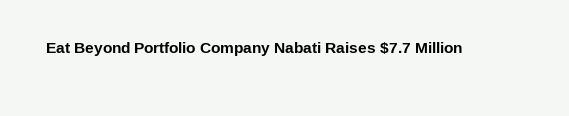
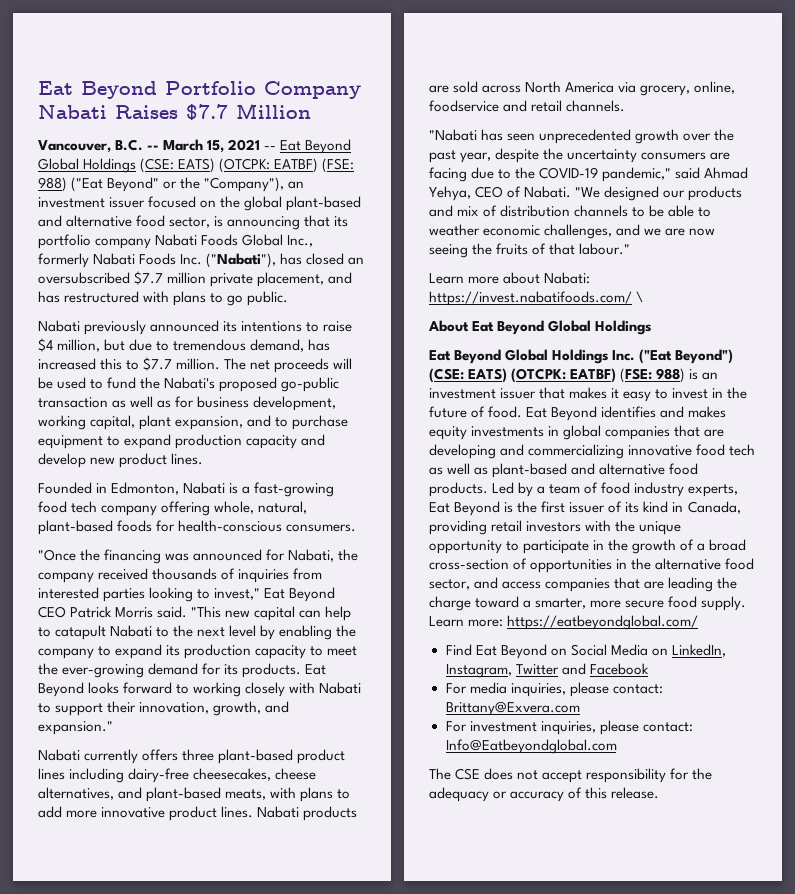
+ Vancouver, B.C. -- March 15, 2021 -- Eat Beyond Global Holdings (CSE: EATS) (OTCPK: EATBF) (FSE: 988) ("Eat Beyond" or the "Company"), an investment issuer focused on the global plant-based and alternative food sector, is announcing that its portfolio company Nabati Foods Global Inc., formerly Nabati Foods Inc. ("Nabati"), has closed an oversubscribed $7.7 million private placement, and has restructured with plans to go public.
+ Nabati previously announced its intentions to raise $4 million, but due to tremendous demand, has increased this to $7.7 million. The net proceeds will be used to fund the Nabati's proposed go-public transaction as well as for business development, working capital, plant expansion, and to purchase equipment to expand production capacity and develop new product lines.
+ Founded in Edmonton, Nabati is a fast-growing food tech company offering whole, natural, plant-based foods for health-conscious consumers.
+ "Once the financing was announced for Nabati, the company received thousands of inquiries from interested parties looking to invest," Eat Beyond CEO Patrick Morris said. "This new capital can help to catapult Nabati to the next level by enabling the company to expand its production capacity to meet the ever-growing demand for its products. Eat Beyond looks forward to working closely with Nabati to support their innovation, growth, and expansion."
+ Nabati currently offers three plant-based product lines including dairy-free cheesecakes, cheese alternatives, and plant-based meats, with plans to add more innovative product lines. Nabati products are sold across North America via grocery, online, foodservice and retail channels.
+ "Nabati has seen unprecedented growth over the past year, despite the uncertainty consumers are facing due to the COVID-19 pandemic," said Ahmad Yehya, CEO of Nabati. "We designed our products and mix of distribution channels to be able to weather economic challenges, and we are now seeing the fruits of that labour."
+ Learn more about Nabati: https://invest.nabatifoods.com/ \
+ About Eat Beyond Global Holdings
+ Eat Beyond Global Holdings Inc. ("Eat Beyond") (CSE: EATS) (OTCPK: EATBF) (FSE: 988) is an investment issuer that makes it easy to invest in the future of food. Eat Beyond identifies and makes equity investments in global companies that are developing and commercializing innovative food tech as well as plant-based and alternative food products. Led by a team of food industry experts, Eat Beyond is the first issuer of its kind in Canada, providing retail investors with the unique opportunity to participate in the growth of a broad cross-section of opportunities in the alternative food sector, and access companies that are leading the charge toward a smarter, more secure food supply. Learn more: https://eatbeyondglobal.com/
+ Find Eat Beyond on Social Media on LinkedIn, Instagram, Twitter and Facebook
+ For media inquiries, please contact: Brittany@Exvera.com
+ For investment inquiries, please contact: Info@Eatbeyondglobal.com
+ The CSE does not accept responsibility for the adequacy or accuracy of this release.

